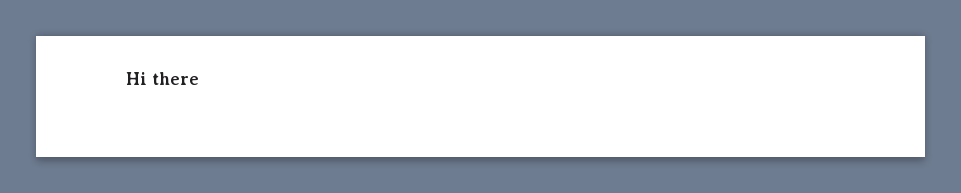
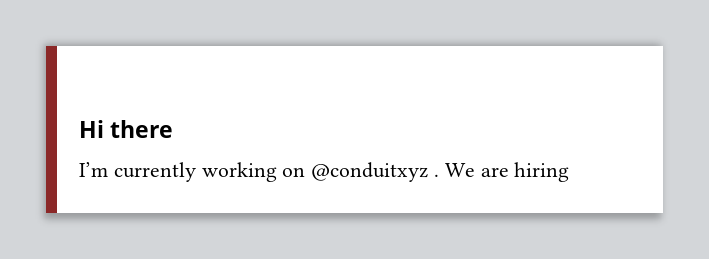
+ I’m currently working on @conduitxyz . We are hiring

